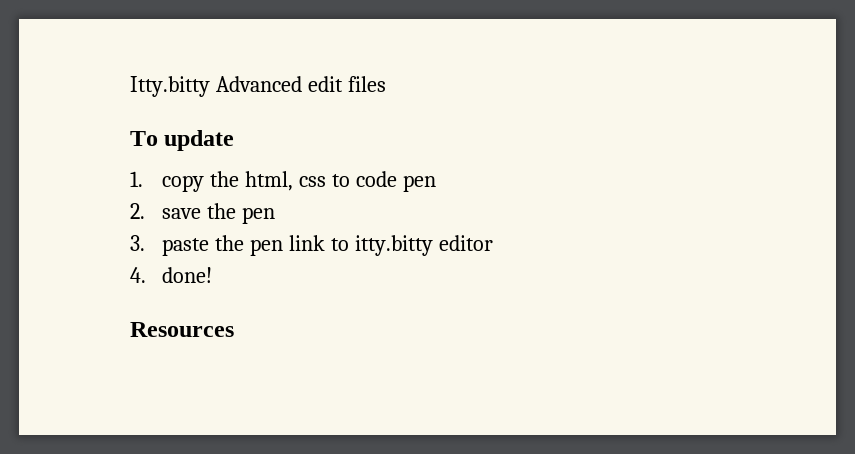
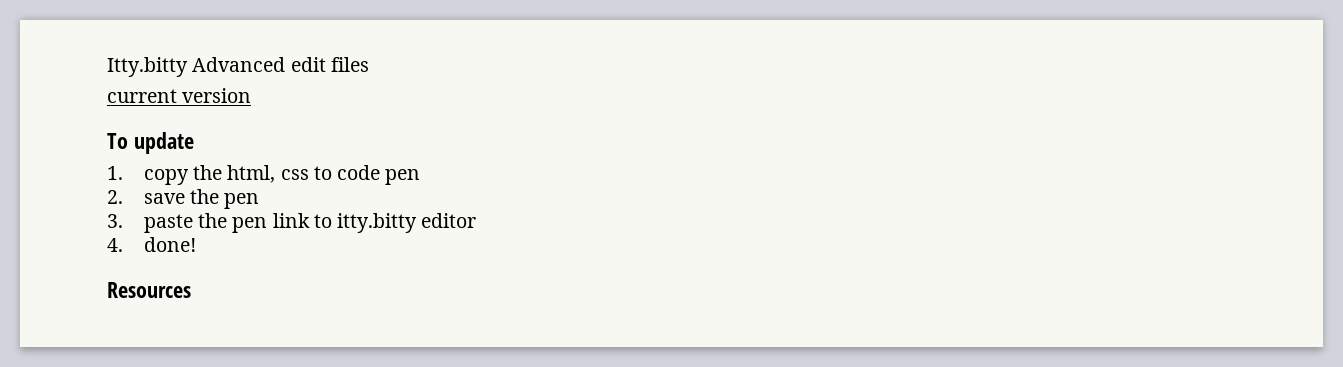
+ current version

